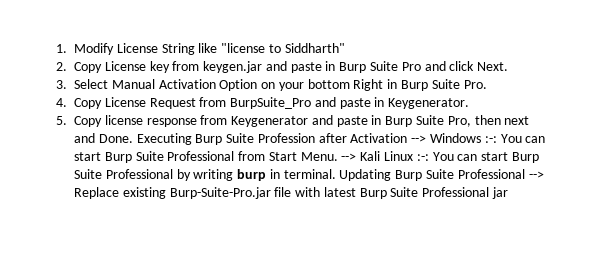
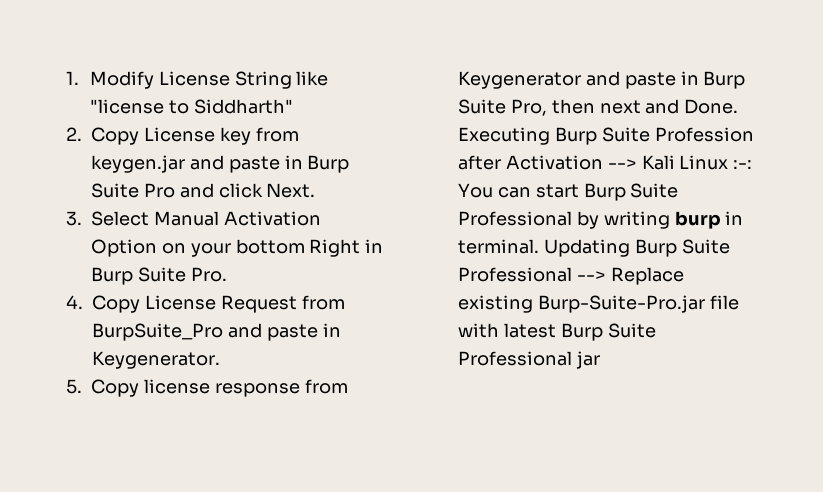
- Executing Burp Suite Profession after Activation --> Windows :-: You can start Burp Suite Professional from Start Menu. --> Kali Linux :-: You can start Burp Suite Professional by writing burp in terminal.
+ Executing Burp Suite Profession after Activation --> Kali Linux :-: You can start Burp Suite Professional by writing burp in terminal.

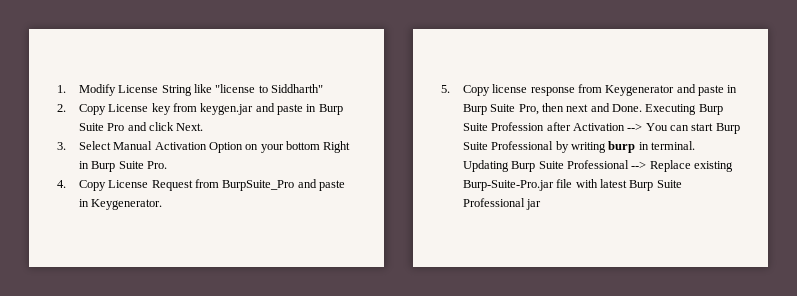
- Executing Burp Suite Profession after Activation --> Kali Linux :-: You can start Burp Suite Professional by writing burp in terminal.
+ Executing Burp Suite Profession after Activation --> You can start Burp Suite Professional by writing burp in terminal.

